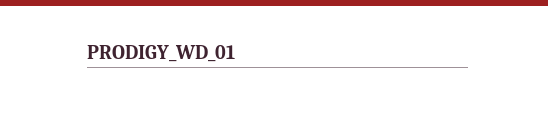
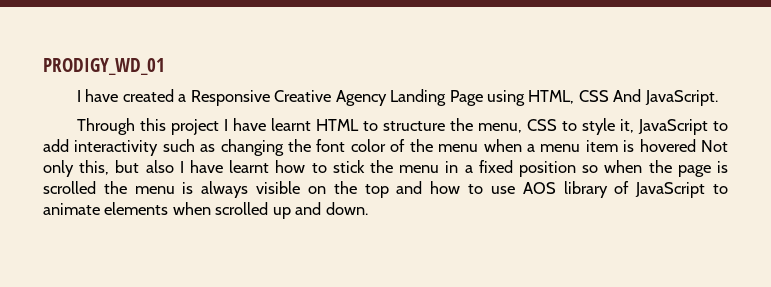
+ I have created a Responsive Creative Agency Landing Page using HTML, CSS And JavaScript.
+ Through this project I have learnt HTML to structure the menu, CSS to style it, JavaScript to add interactivity such as changing the font color of the menu when a menu item is hovered Not only this, but also I have learnt how to stick the menu in a fixed position so when the page is scrolled the menu is always visible on the top and how to use AOS library of JavaScript to animate elements when scrolled up and down.

